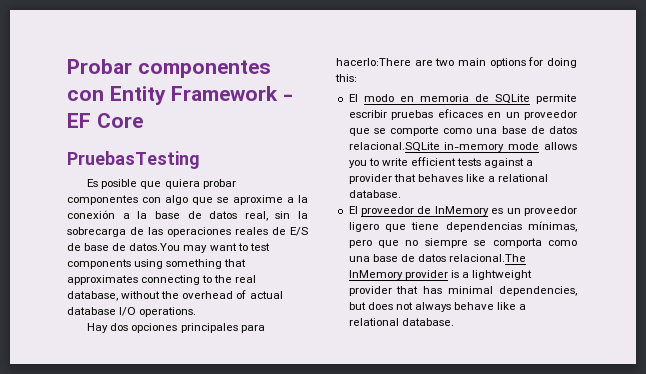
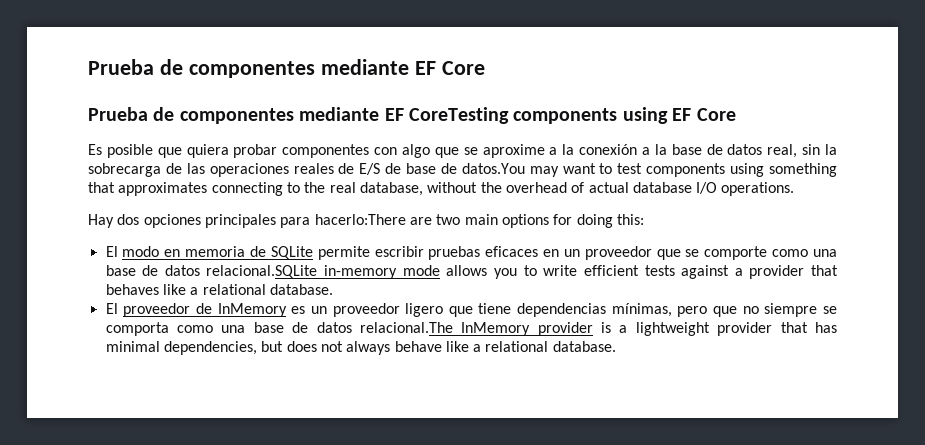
- Probar componentes con Entity Framework - EF Core
- PruebasTesting
+ Prueba de componentes mediante EF Core
+ Prueba de componentes mediante EF CoreTesting components using EF Core

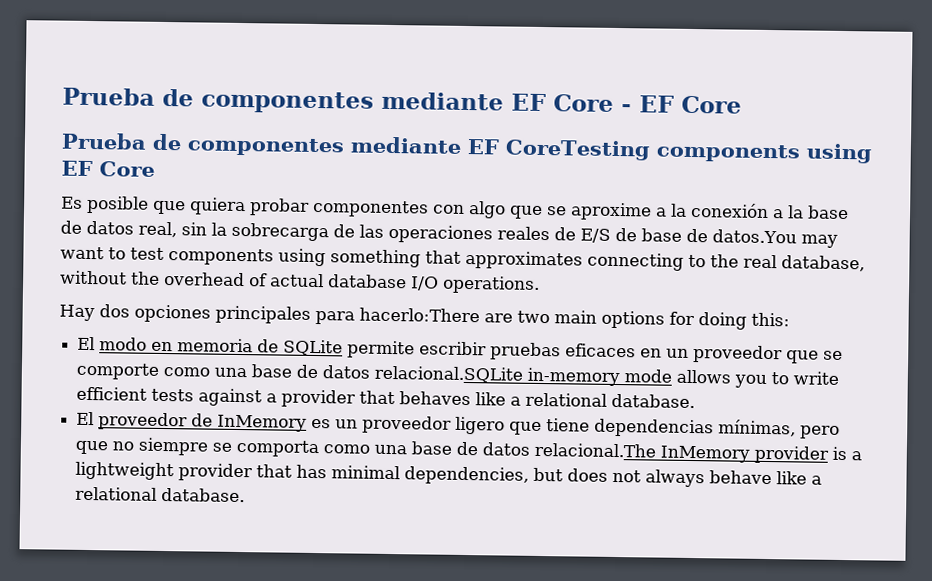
- Prueba de componentes mediante EF Core
+ Prueba de componentes mediante EF Core - EF Core

